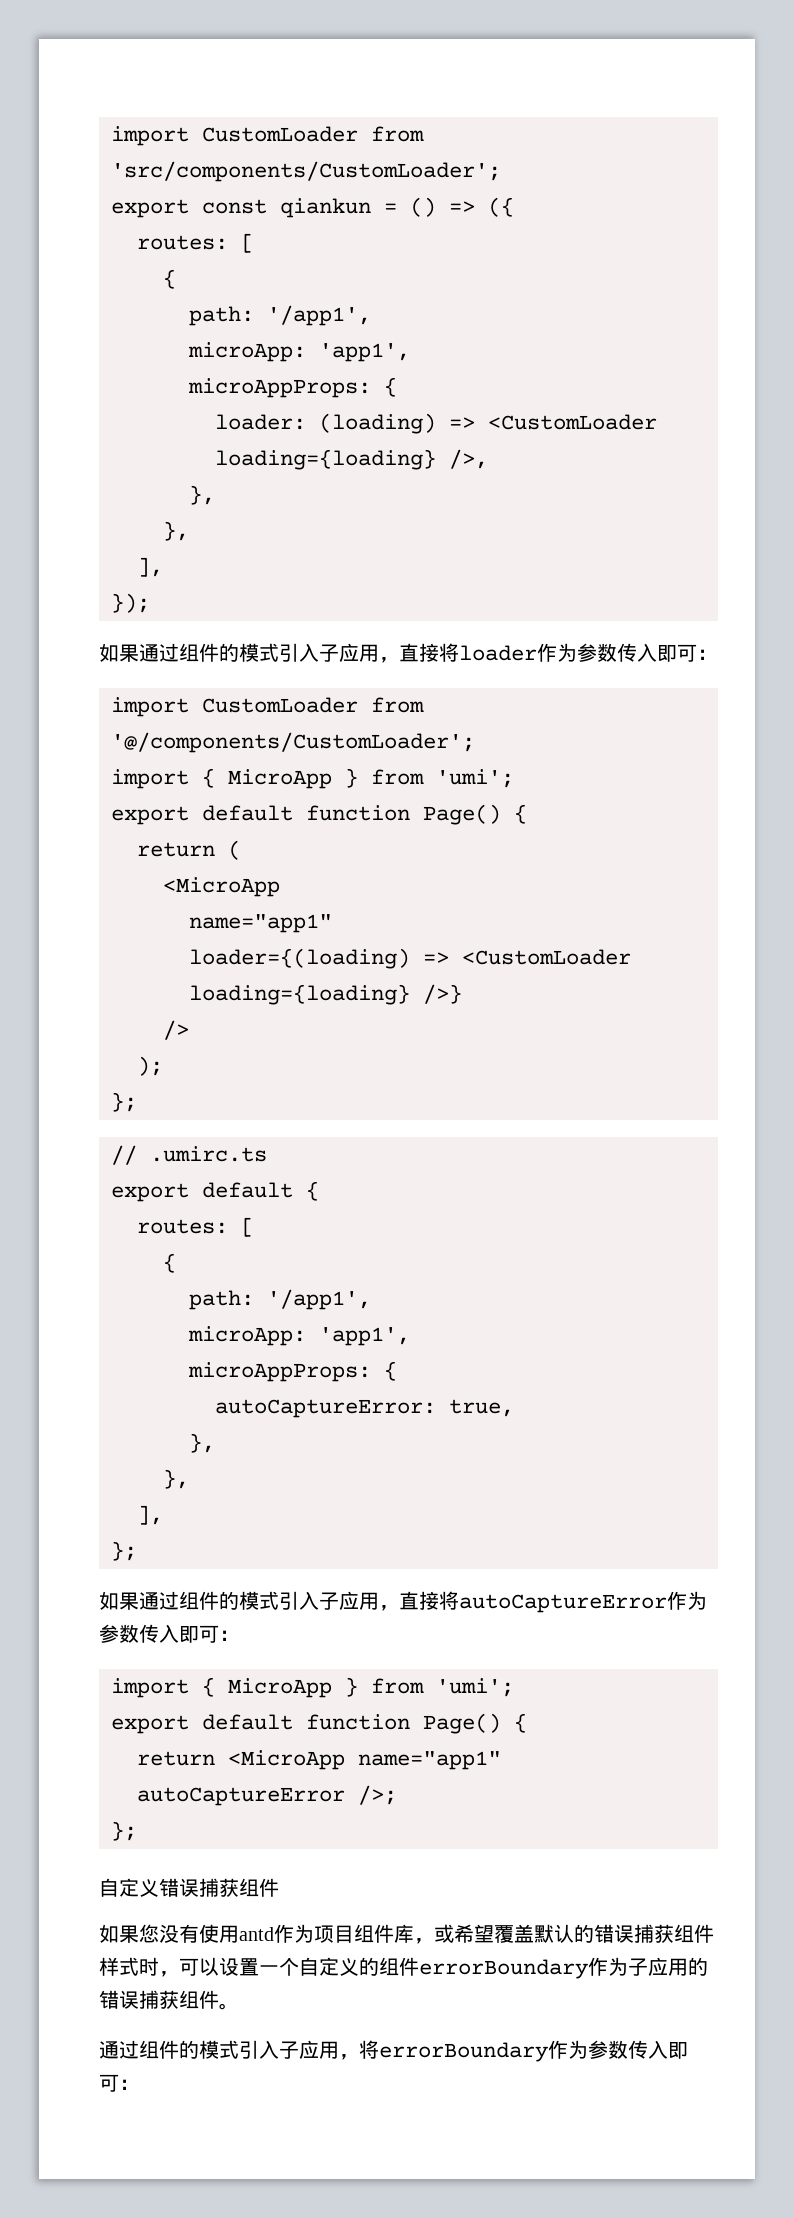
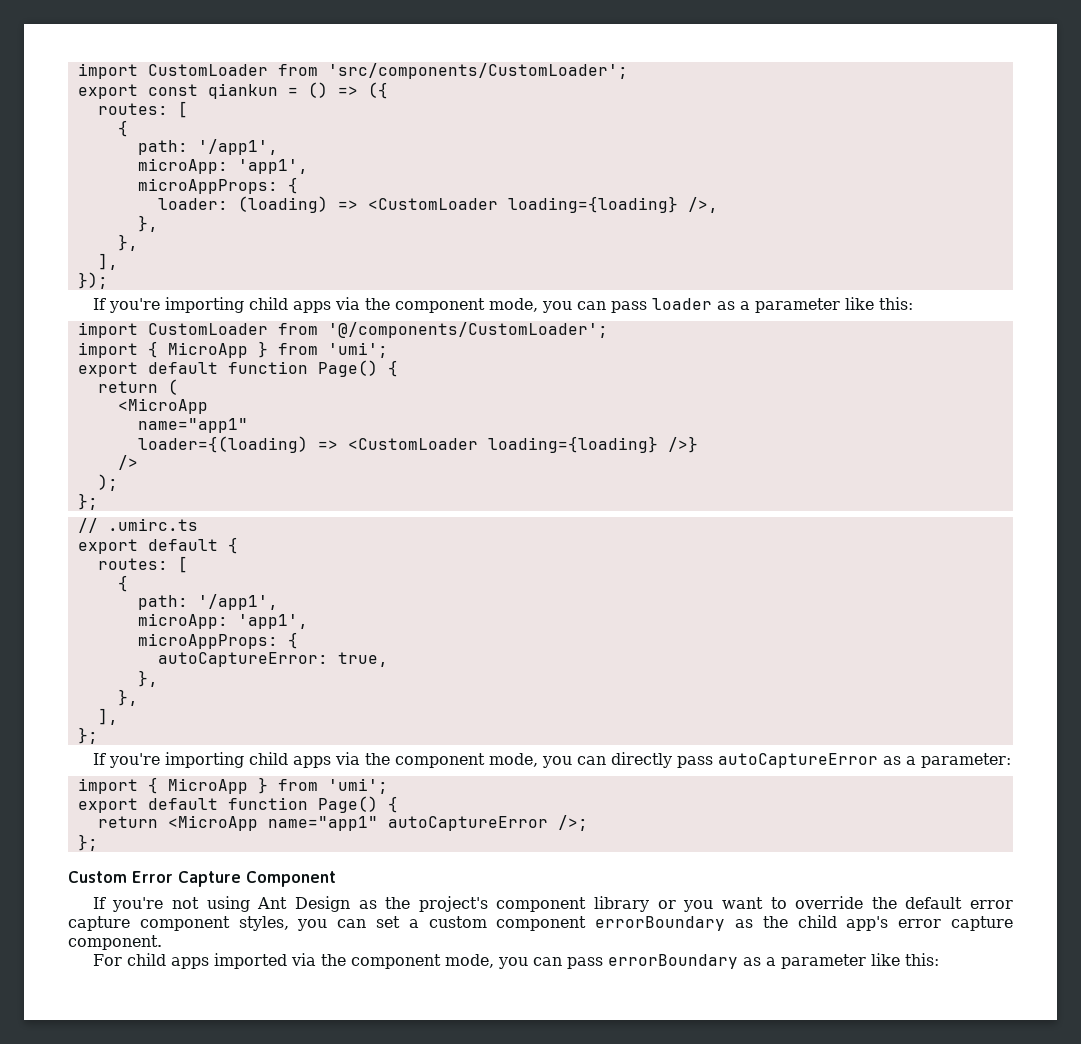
- 如果通过组件的模式引入子应用，直接将loader作为参数传入即可：
+ If you're importing child apps via the component mode, you can pass loader as a parameter like this:
- 如果通过组件的模式引入子应用，直接将autoCaptureError作为参数传入即可：
+ If you're importing child apps via the component mode, you can directly pass autoCaptureError as a parameter:
- 自定义错误捕获组件
- 如果您没有使用antd作为项目组件库，或希望覆盖默认的错误捕获组件样式时，可以设置一个自定义的组件errorBoundary作为子应用的错误捕获组件。
- 通过组件的模式引入子应用，将errorBoundary作为参数传入即可：
+ Custom Error Capture Component
+ If you're not using Ant Design as the project's component library or you want to override the default error capture component styles, you can set a custom component errorBoundary as the child app's error capture component.
+ For child apps imported via the component mode, you can pass errorBoundary as a parameter like this:

